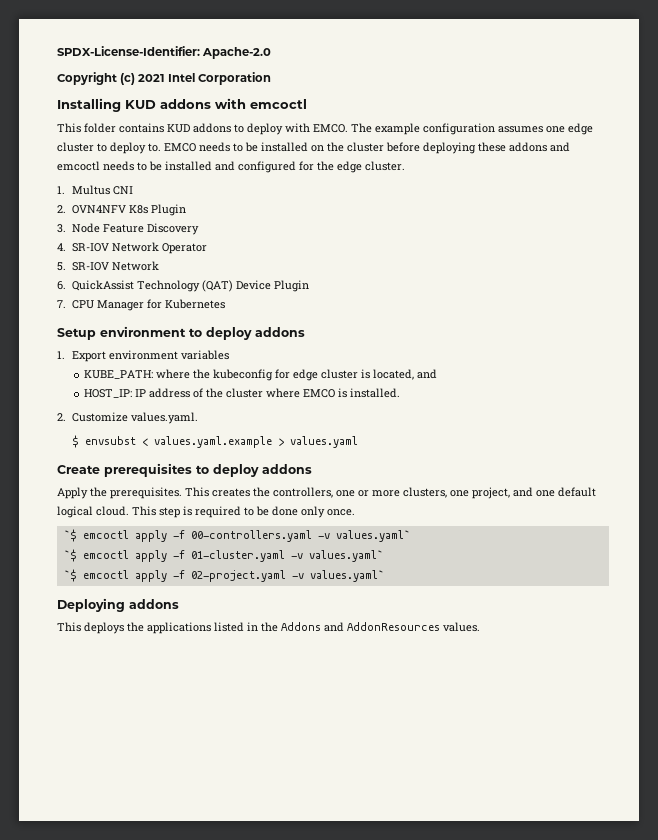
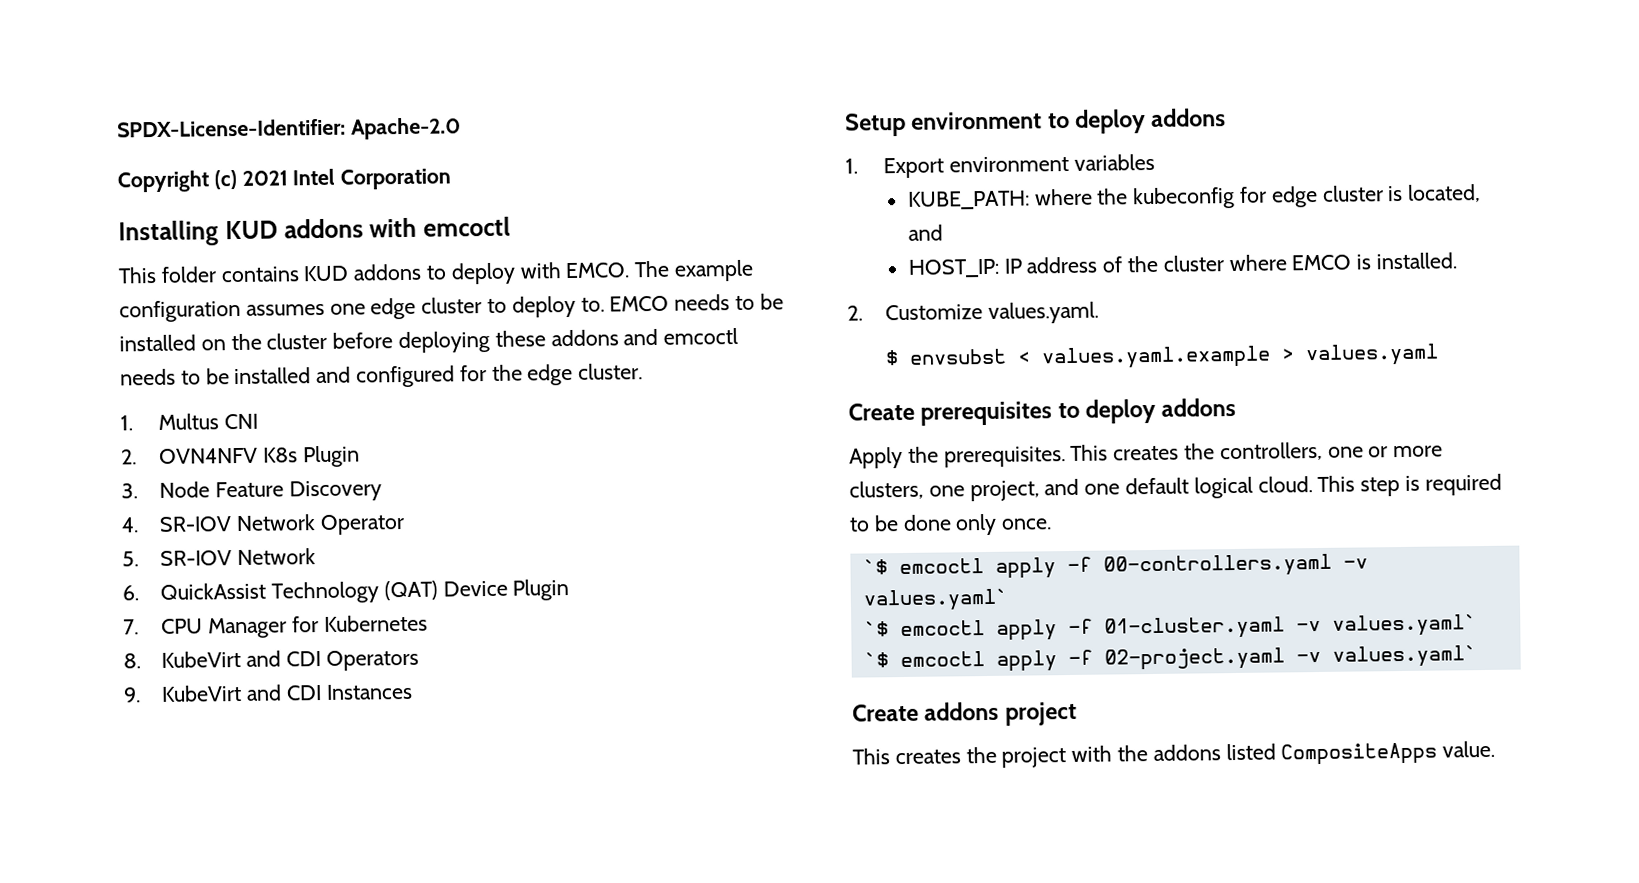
+ 8. KubeVirt and CDI Operators
+ 9. KubeVirt and CDI Instances
- Deploying addons
- This deploys the applications listed in the Addons and AddonResources values.
+ Create addons project
+ This creates the project with the addons listed CompositeApps value.

